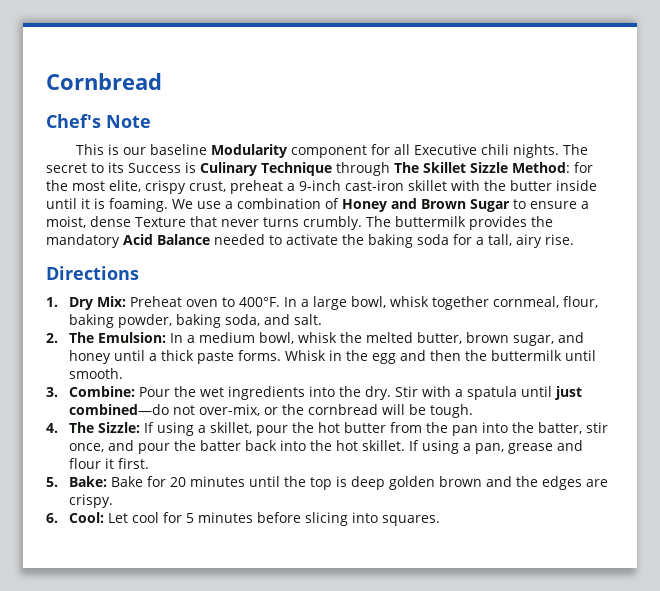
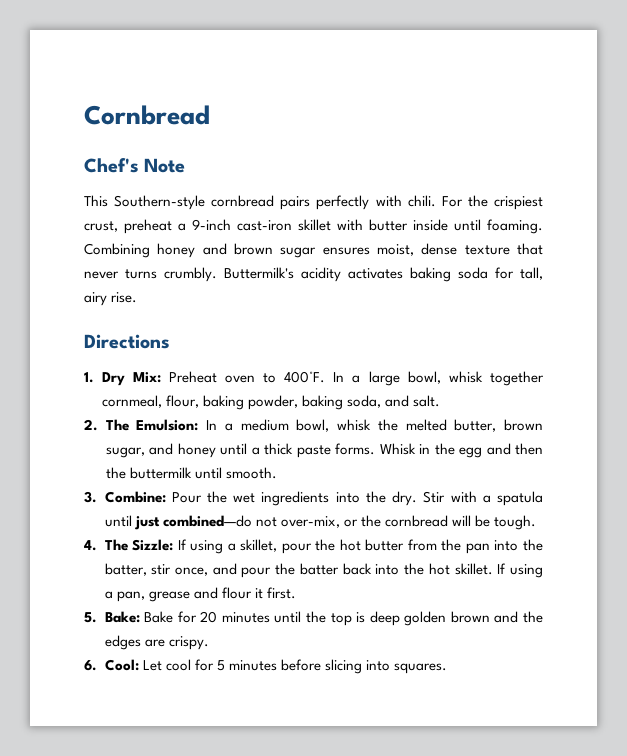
- This is our baseline Modularity component for all Executive chili nights. The secret to its Success is Culinary Technique through The Skillet Sizzle Method: for the most elite, crispy crust, preheat a 9-inch cast-iron skillet with the butter inside until it is foaming. We use a combination of Honey and Brown Sugar to ensure a moist, dense Texture that never turns crumbly.
+ This Southern-style cornbread pairs perfectly with chili. For the crispiest crust, preheat a 9-inch cast-iron skillet with butter inside until foaming. Combining honey and brown sugar ensures moist, dense texture that never turns crumbly.
- The buttermilk provides the mandatory Acid Balance needed to activate the baking soda for a tall, airy rise.
+ Buttermilk's acidity activates baking soda for tall, airy rise.

